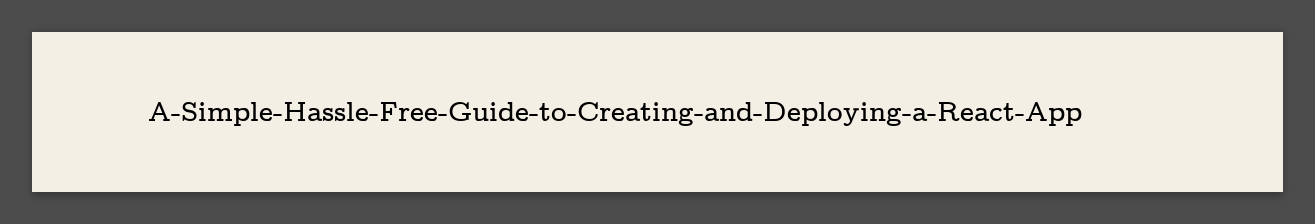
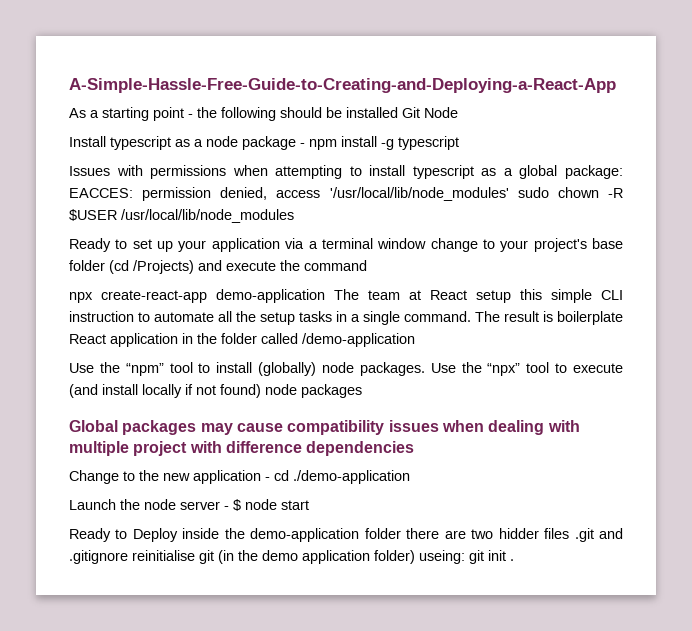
+ As a starting point - the following should be installed Git Node
+ Install typescript as a node package - npm install -g typescript
+ Issues with permissions when attempting to install typescript as a global package: EACCES: permission denied, access '/usr/local/lib/node_modules' sudo chown -R $USER /usr/local/lib/node_modules
+ Ready to set up your application via a terminal window change to your project's base folder (cd /Projects) and execute the command
+ npx create-react-app demo-application The team at React setup this simple CLI instruction to automate all the setup tasks in a single command. The result is boilerplate React application in the folder called /demo-application
+ Use the “npm” tool to install (globally) node packages. Use the “npx” tool to execute (and install locally if not found) node packages
+ Global packages may cause compatibility issues when dealing with multiple project with difference dependencies
+ Change to the new application - cd ./demo-application
+ Launch the node server - $ node start
+ Ready to Deploy inside the demo-application folder there are two hidder files .git and .gitignore reinitialise git (in the demo application folder) useing: git init .

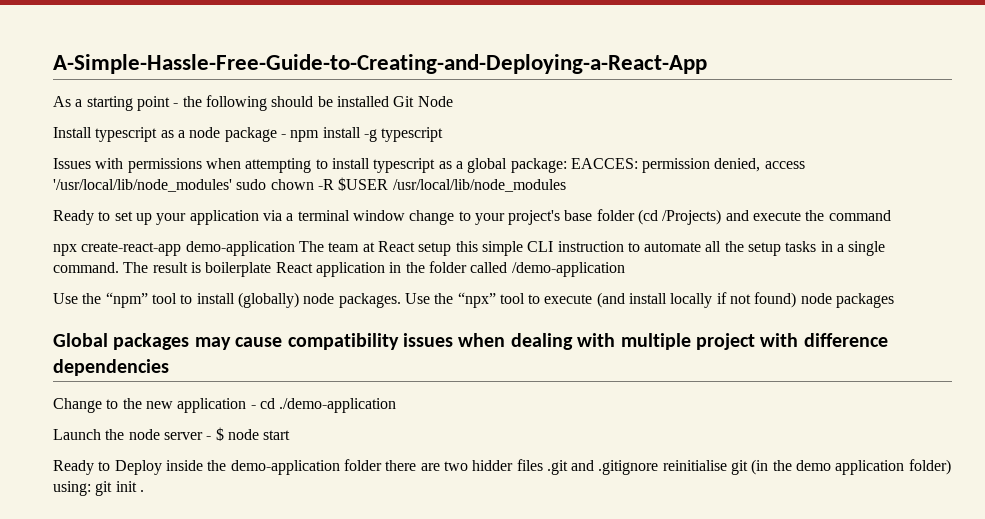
- Ready to Deploy inside the demo-application folder there are two hidder files .git and .gitignore reinitialise git (in the demo application folder) useing: git init .
+ Ready to Deploy inside the demo-application folder there are two hidder files .git and .gitignore reinitialise git (in the demo application folder) using: git init .

